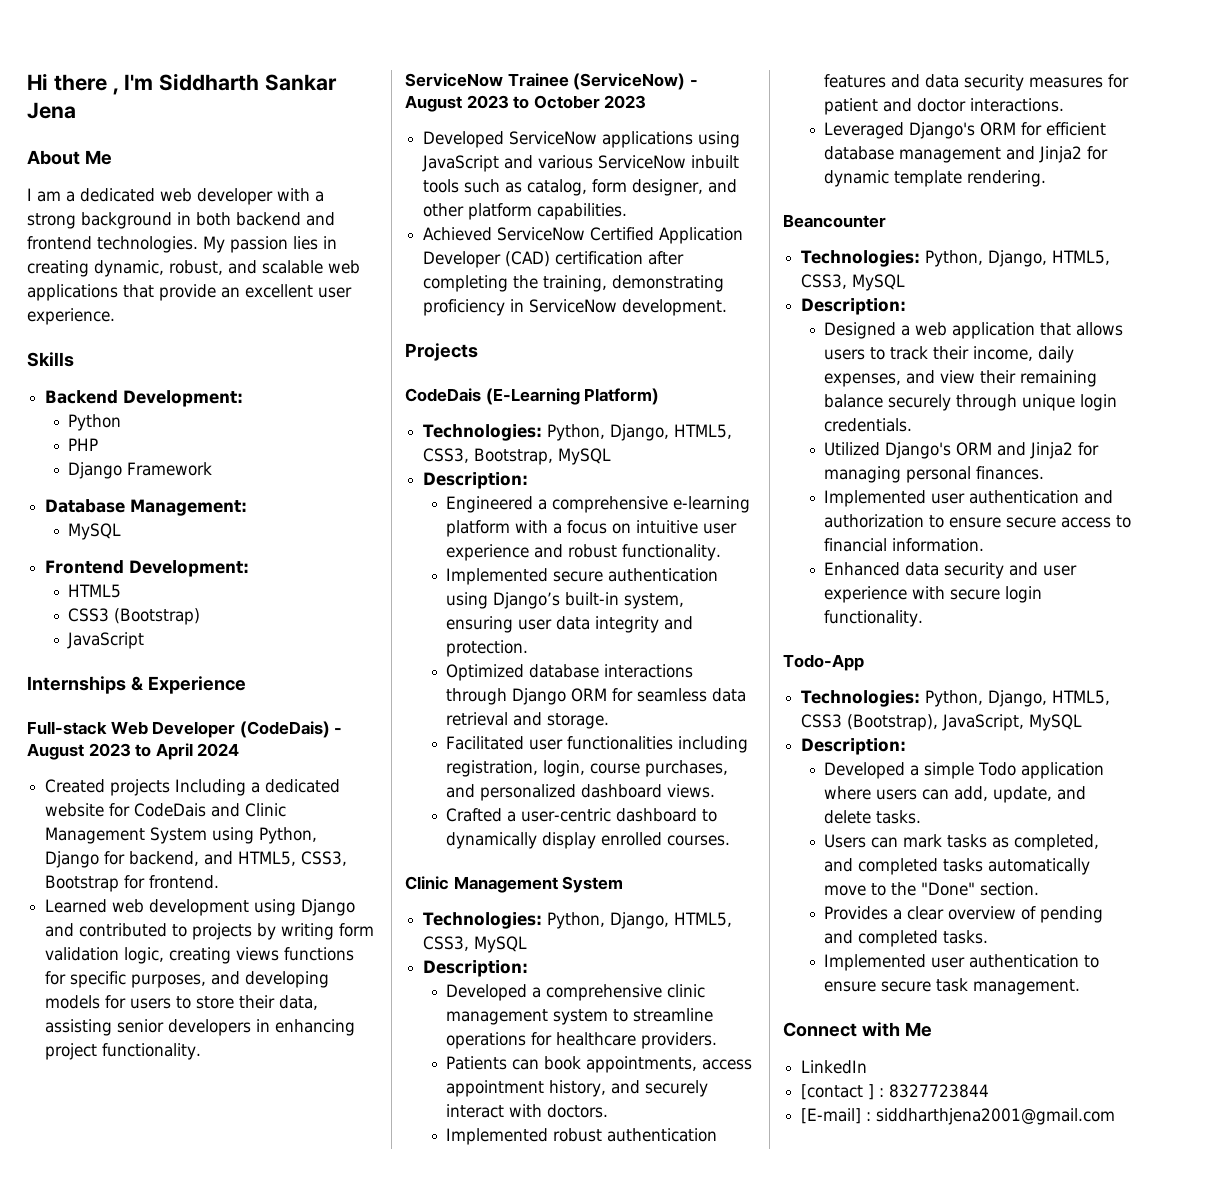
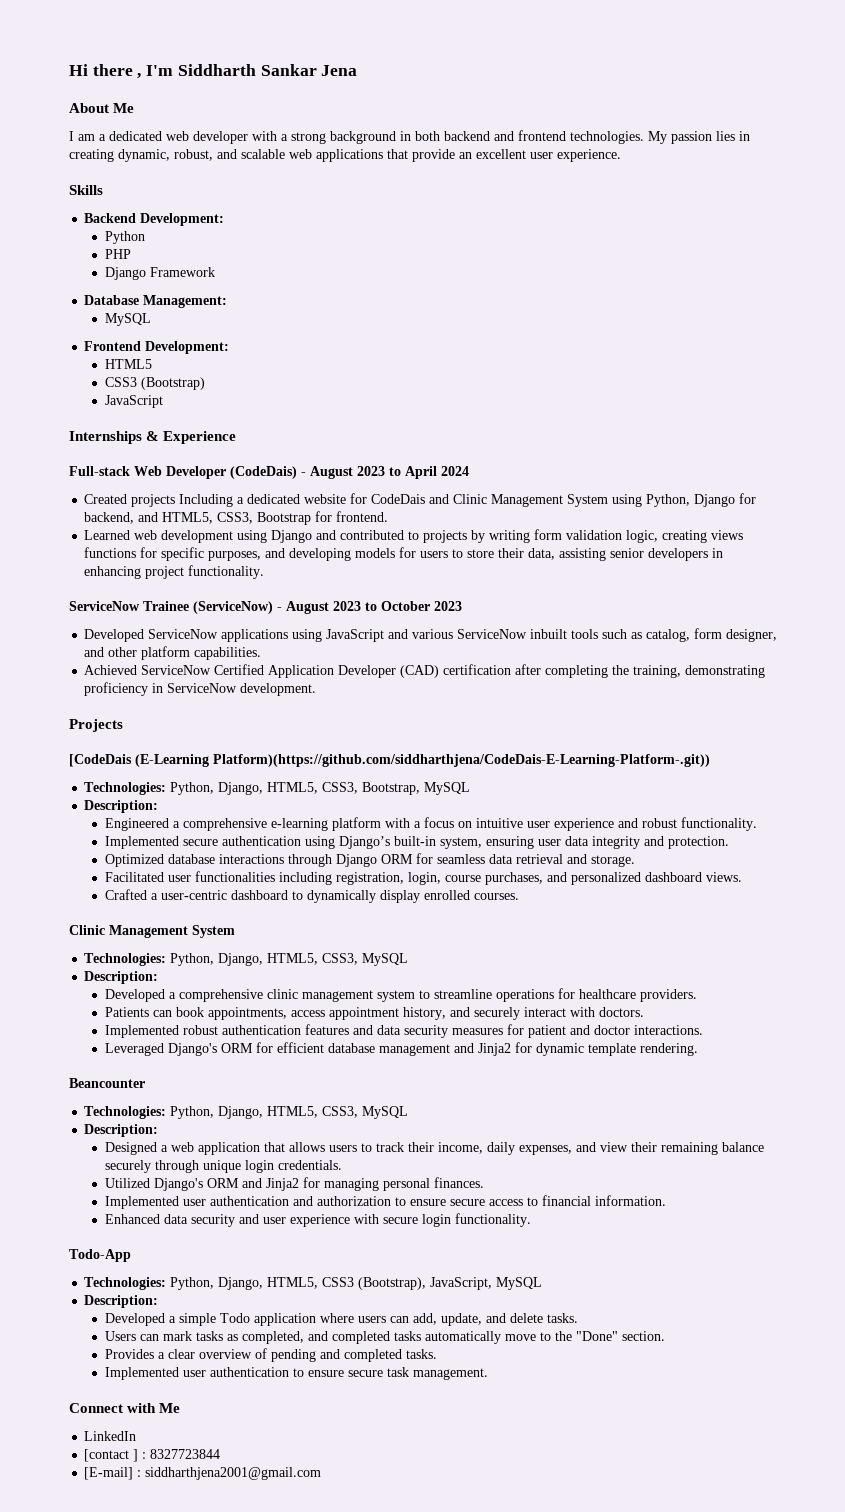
- CodeDais (E-Learning Platform)
+ [CodeDais (E-Learning Platform)(https://github.com/siddharthjena/CodeDais-E-Learning-Platform-.git))

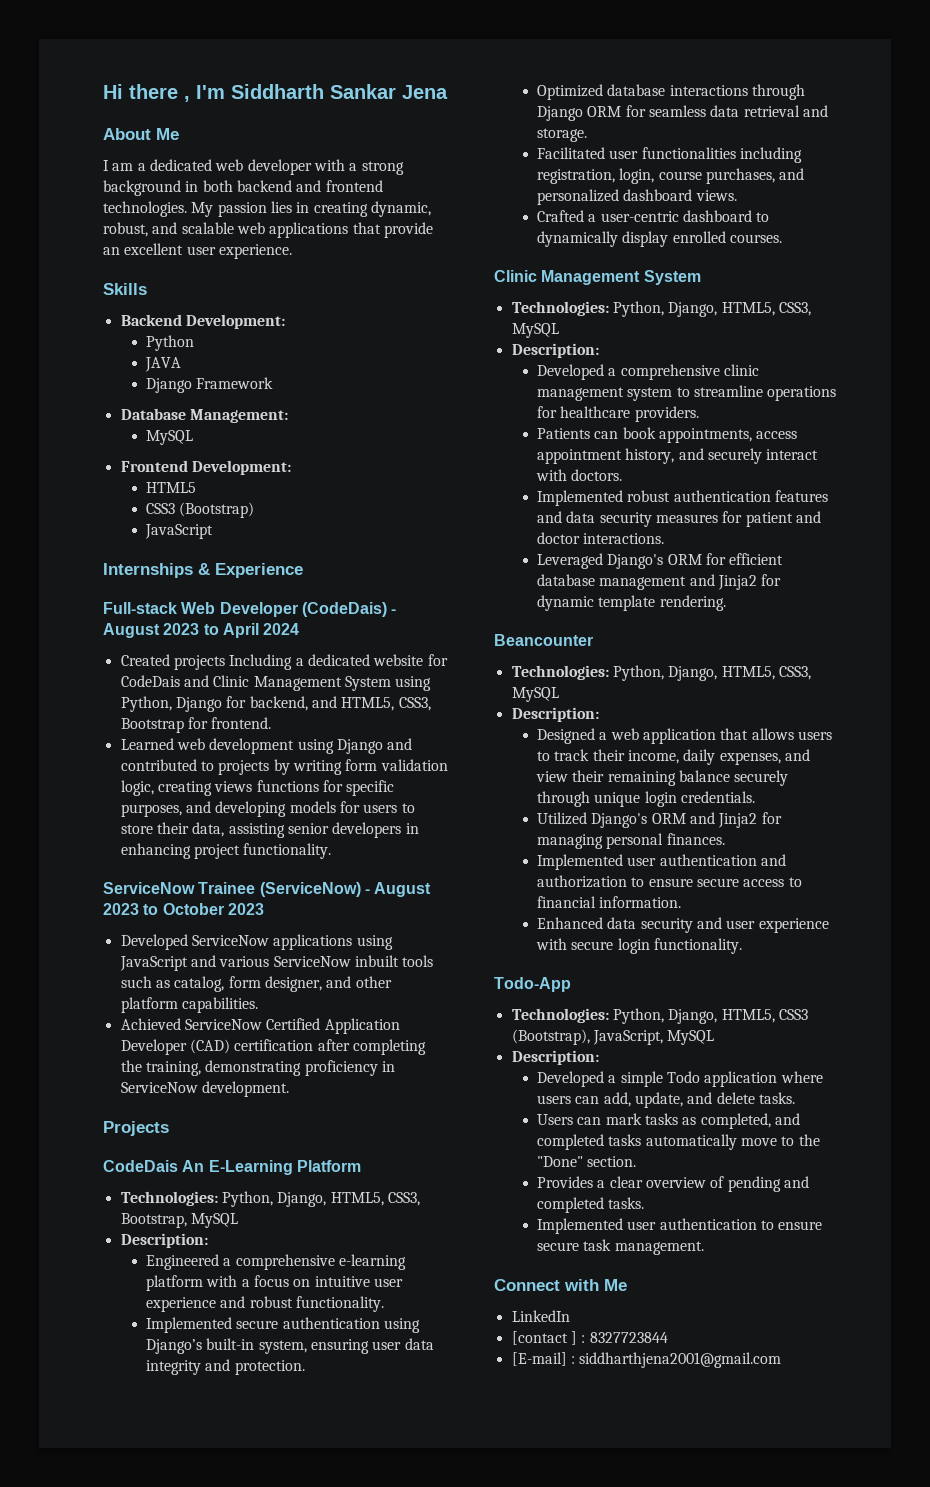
- PHP
+ JAVA
- [CodeDais (E-Learning Platform)(https://github.com/siddharthjena/CodeDais-E-Learning-Platform-.git))
+ CodeDais An E-Learning Platform

